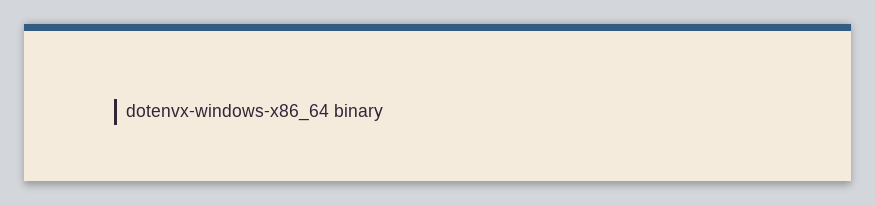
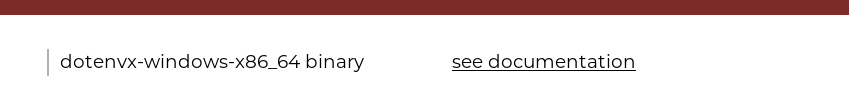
+ see documentation

